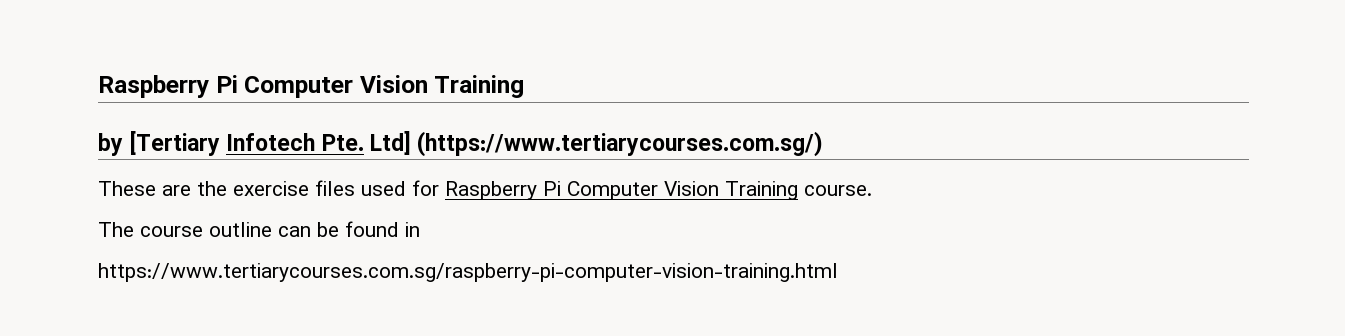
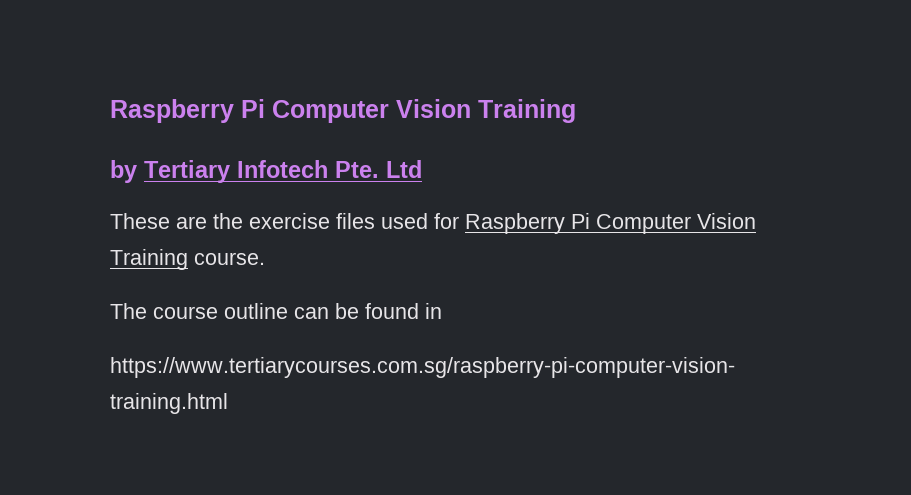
- by [Tertiary Infotech Pte. Ltd] (https://www.tertiarycourses.com.sg/)
+ by Tertiary Infotech Pte. Ltd

